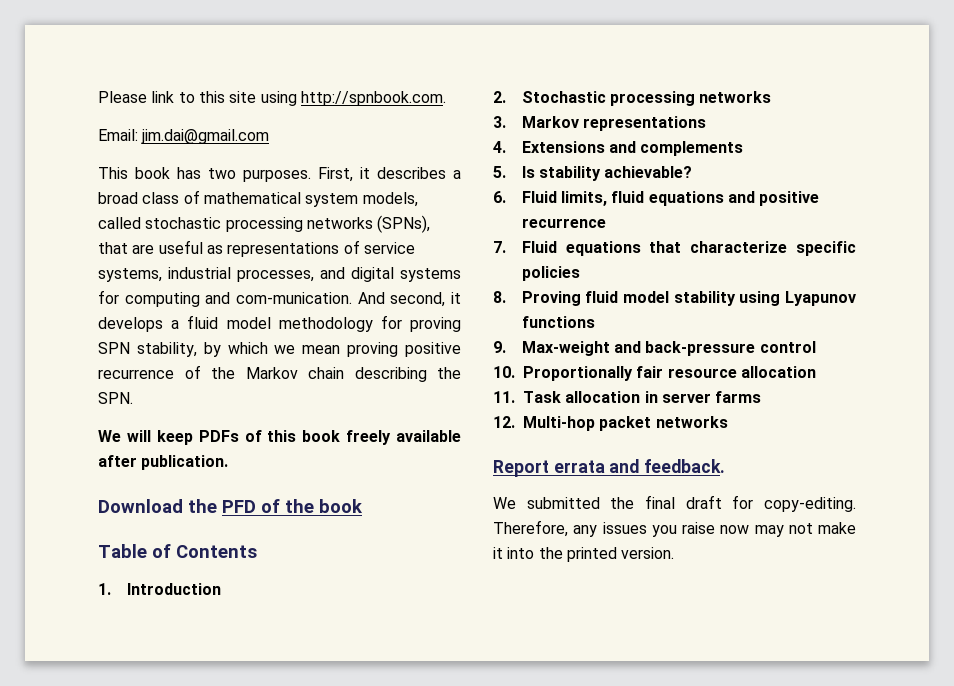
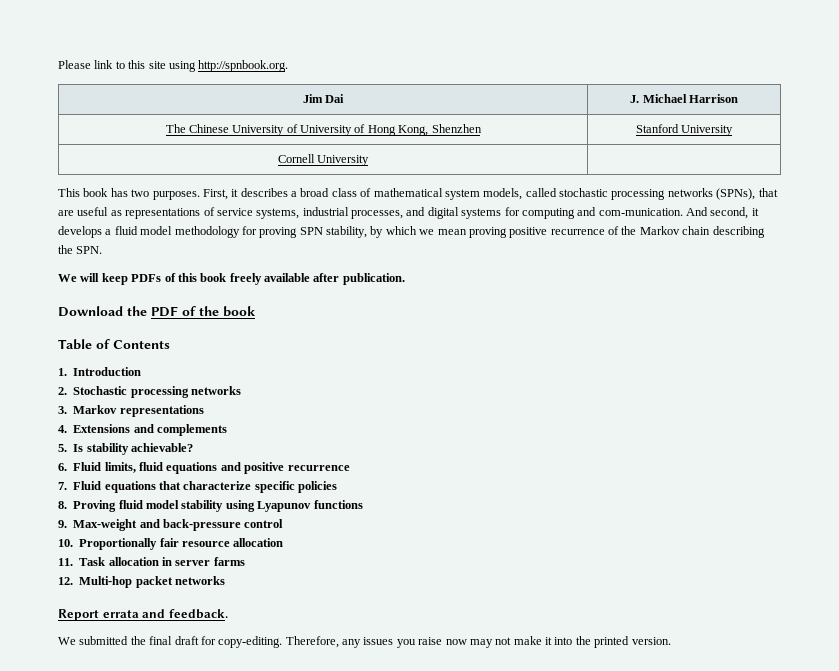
- Please link to this site using http://spnbook.com.
- Email: jim.dai@gmail.com
+ Please link to this site using http://spnbook.org.
+ Jim Dai | J. Michael Harrison
+ The Chinese University of University of Hong Kong, Shenzhen | Stanford University
+ Cornell University |
- Download the PFD of the book
+ Download the PDF of the book

